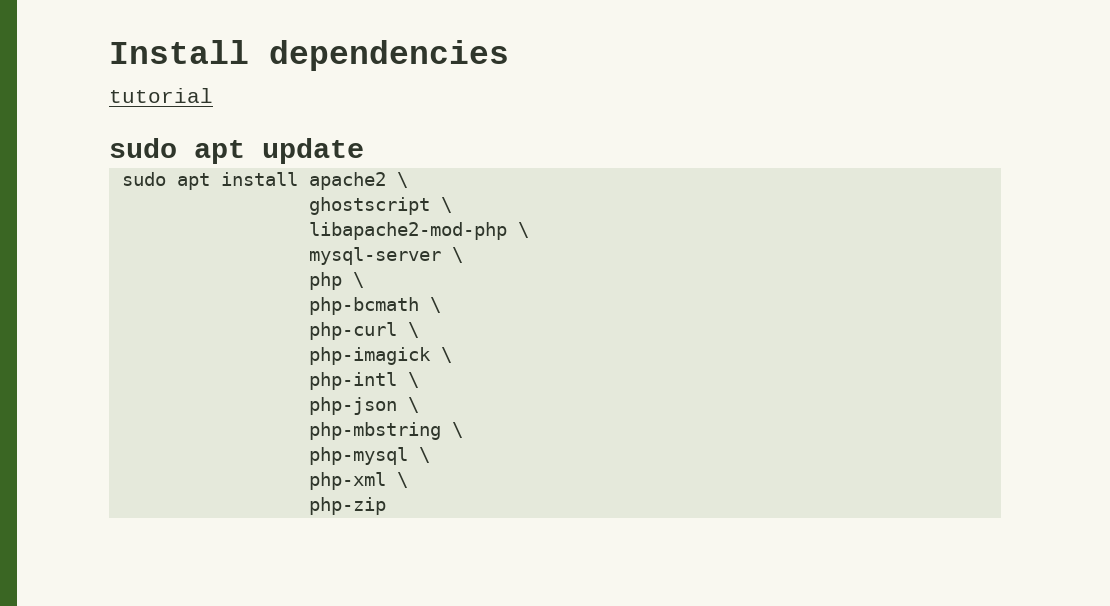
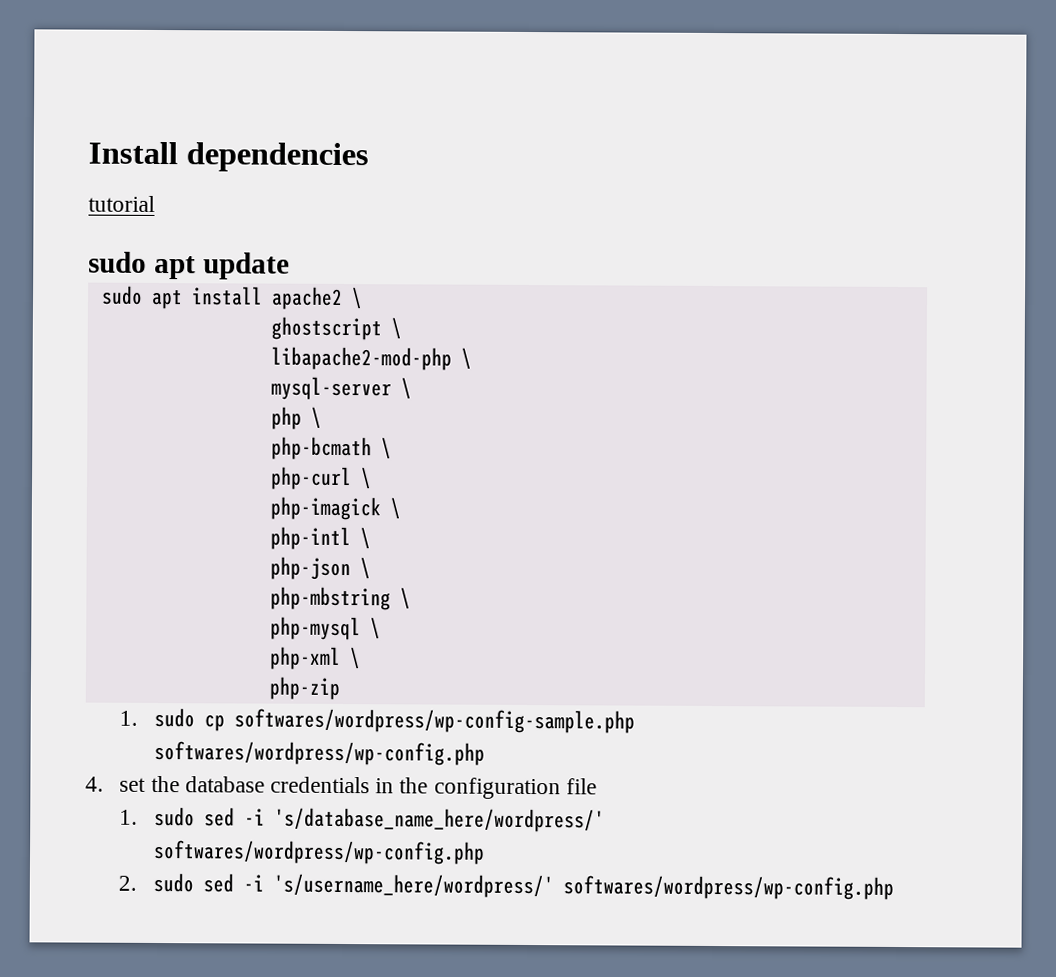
+ 1. sudo cp softwares/wordpress/wp-config-sample.php softwares/wordpress/wp-config.php
+ 4. set the database credentials in the configuration file
+ 1. sudo sed -i 's/database_name_here/wordpress/' softwares/wordpress/wp-config.php
+ 2. sudo sed -i 's/username_here/wordpress/' softwares/wordpress/wp-config.php

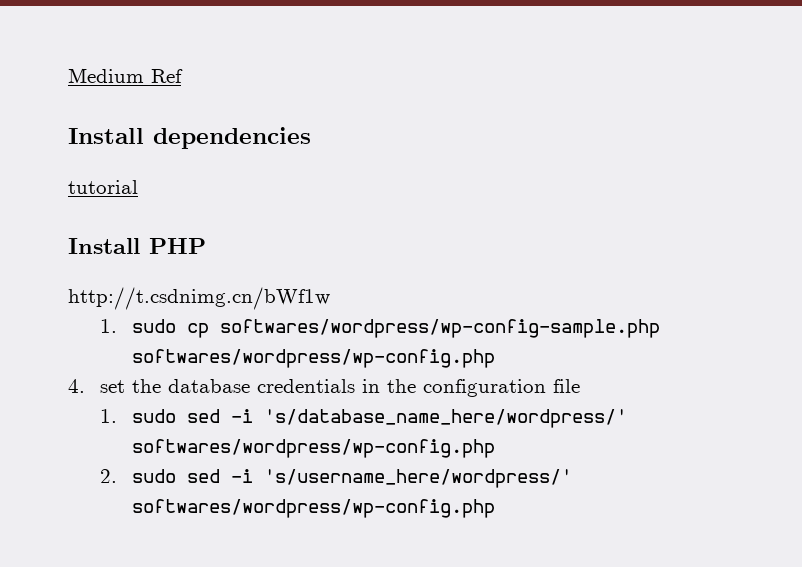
+ Medium Ref
- sudo apt update
- sudo apt install apache2 \
- ghostscript \
- libapache2-mod-php \
- mysql-server \
- php \
- php-bcmath \
- php-curl \
- php-imagick \
- php-intl \
- php-json \
- php-mbstring \
- php-mysql \
- php-xml \
- php-zip
+ Install PHP
+ http://t.csdnimg.cn/bWf1w

